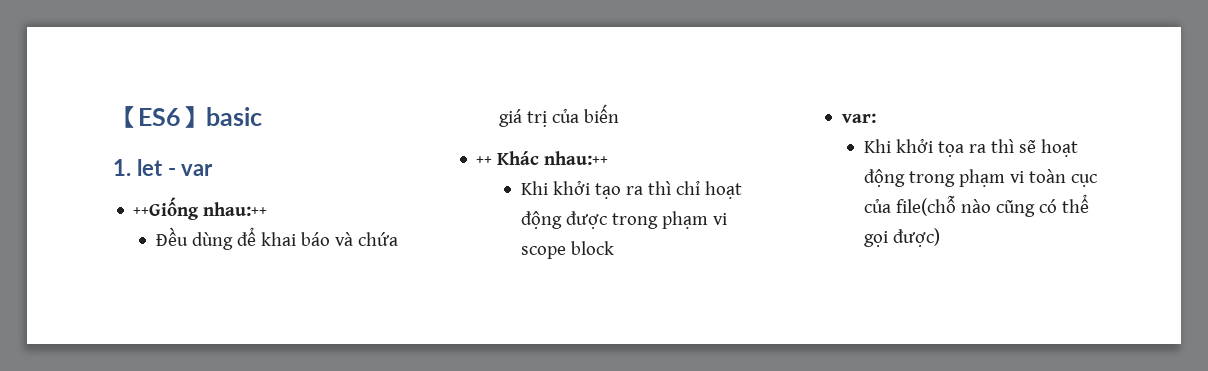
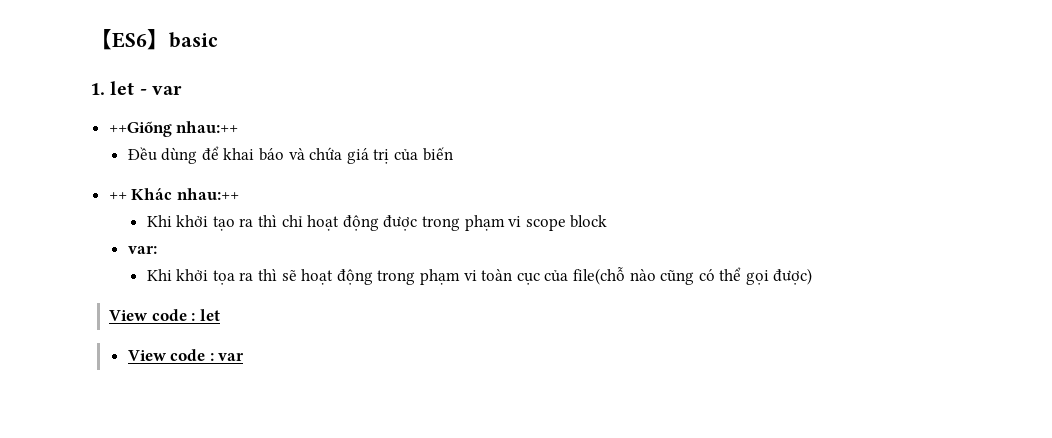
+ View code : let
+ View code : var

